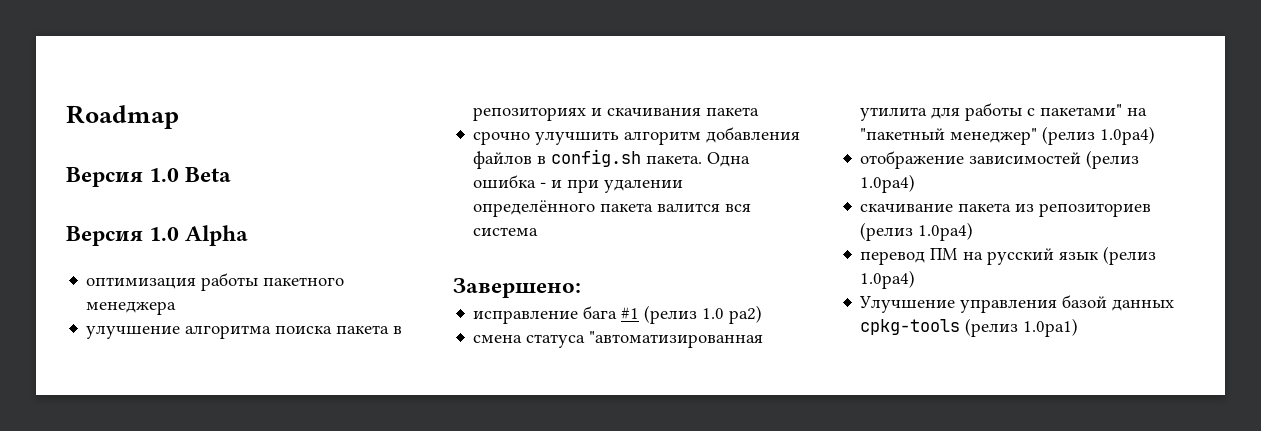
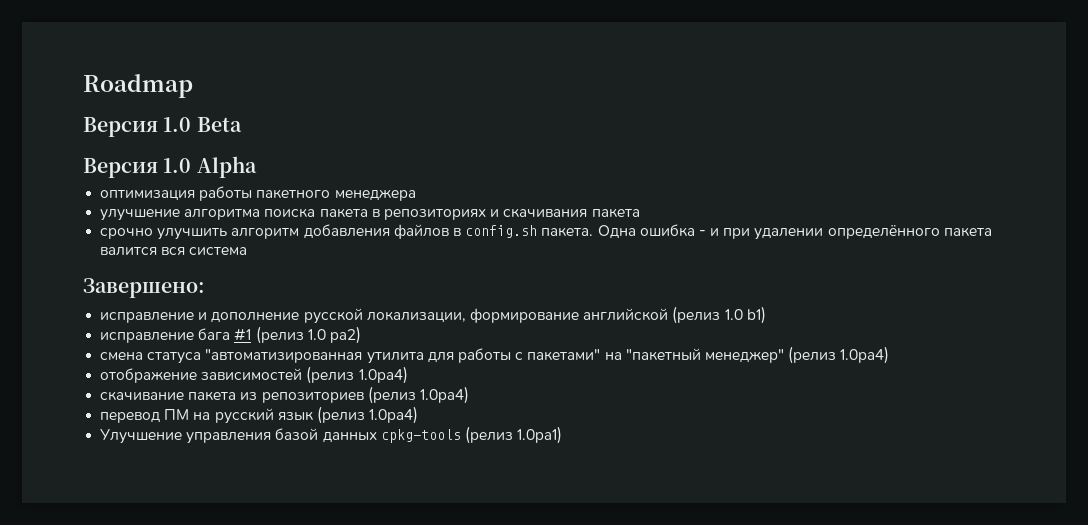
+ исправление и дополнение русской локализации, формирование английской (релиз 1.0 b1)

